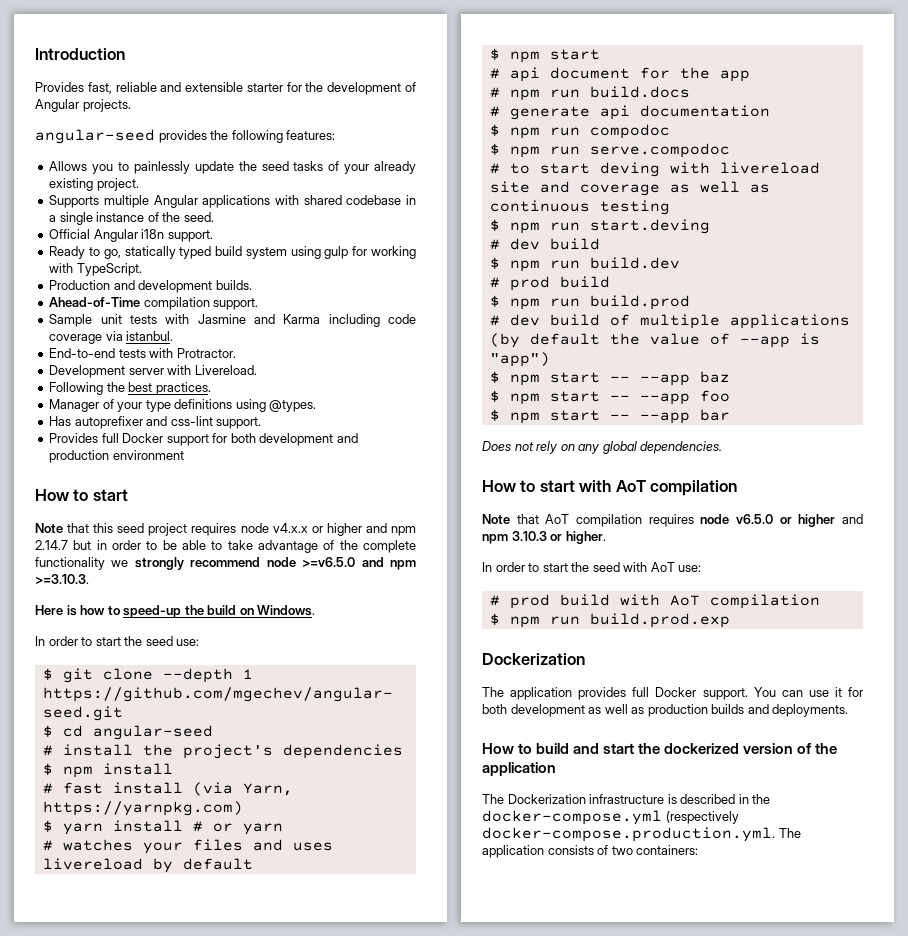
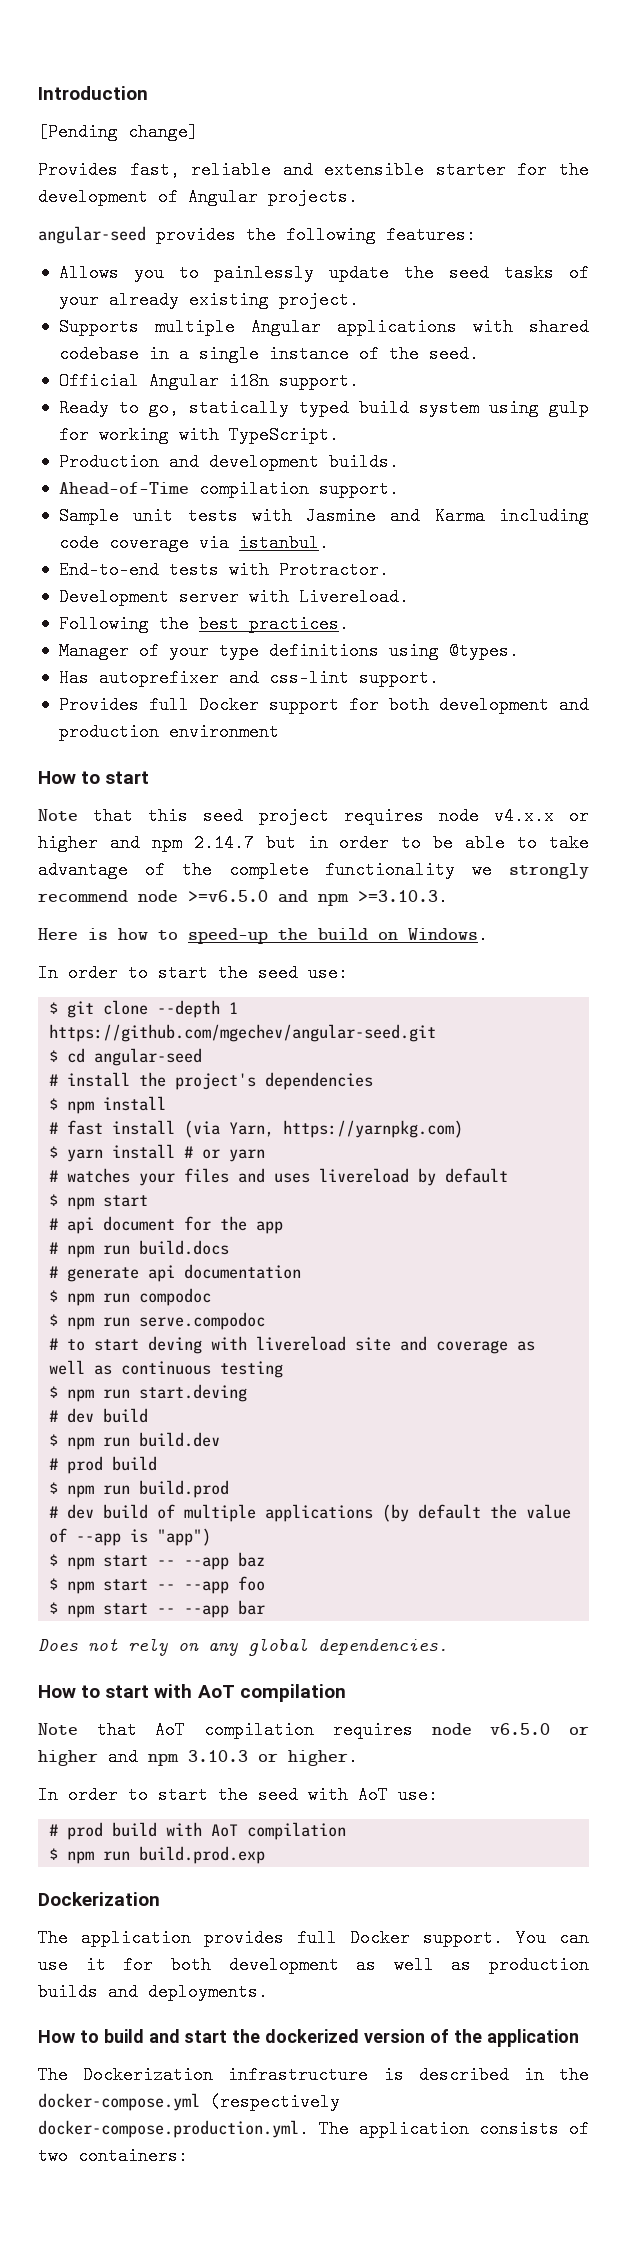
+ [Pending change]

